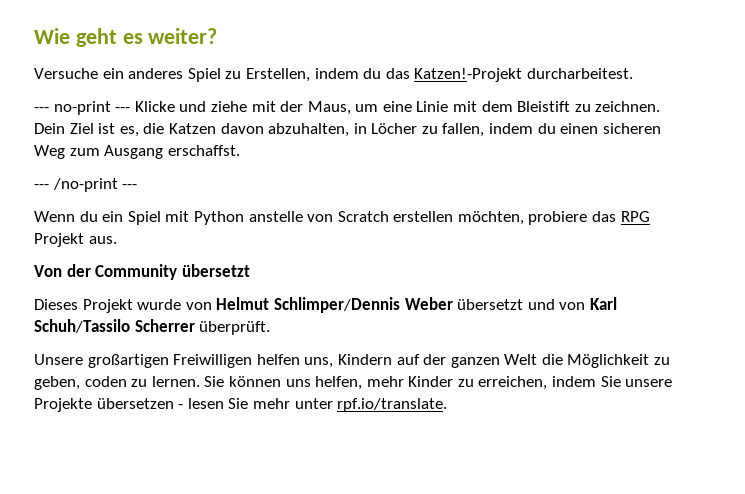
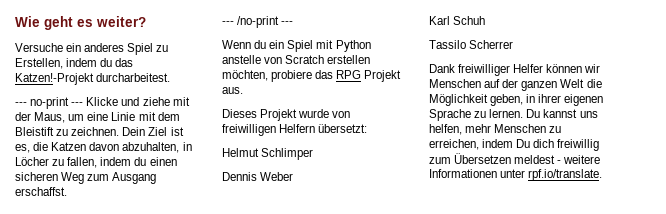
- Von der Community übersetzt
- Dieses Projekt wurde von Helmut Schlimper/Dennis Weber übersetzt und von Karl Schuh/Tassilo Scherrer überprüft.
- Unsere großartigen Freiwilligen helfen uns, Kindern auf der ganzen Welt die Möglichkeit zu geben, coden zu lernen. Sie können uns helfen, mehr Kinder zu erreichen, indem Sie unsere Projekte übersetzen - lesen Sie mehr unter rpf.io/translate.
+ Dieses Projekt wurde von freiwilligen Helfern übersetzt:
+ Helmut Schlimper
+ Dennis Weber
+ Karl Schuh
+ Tassilo Scherrer
+ Dank freiwilliger Helfer können wir Menschen auf der ganzen Welt die Möglichkeit geben, in ihrer eigenen Sprache zu lernen. Du kannst uns helfen, mehr Menschen zu erreichen, indem Du dich freiwillig zum Übersetzen meldest - weitere Informationen unter rpf.io/translate.

